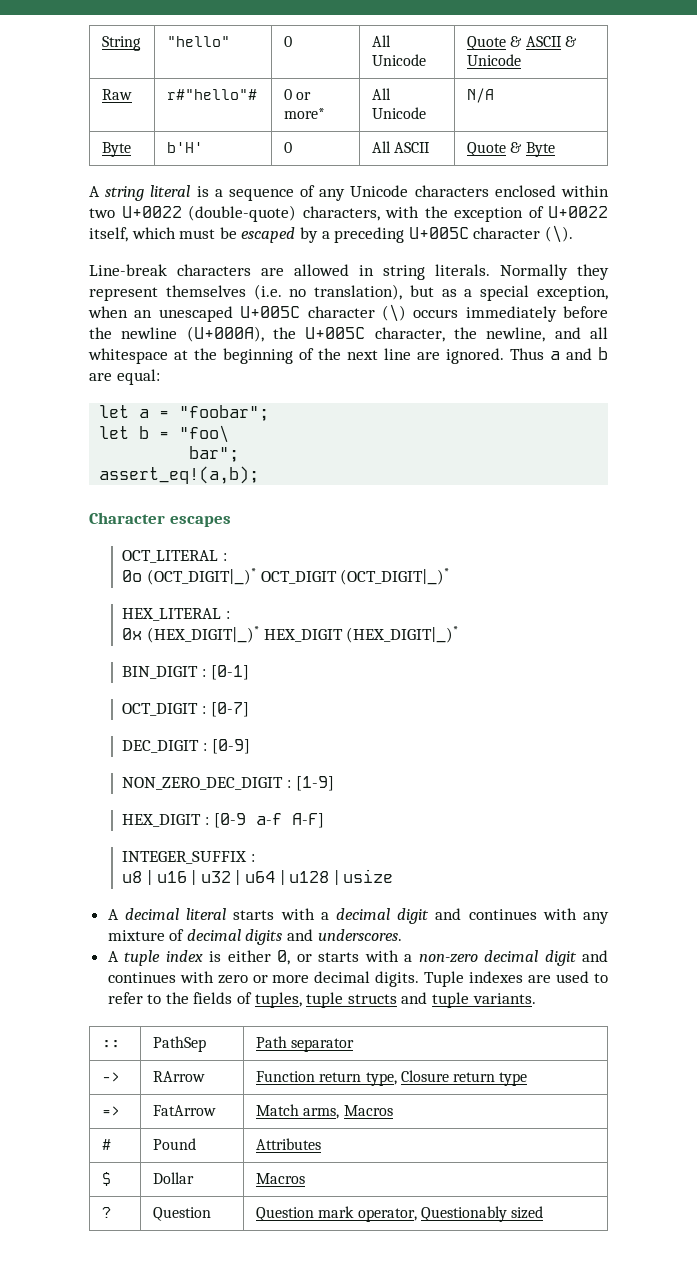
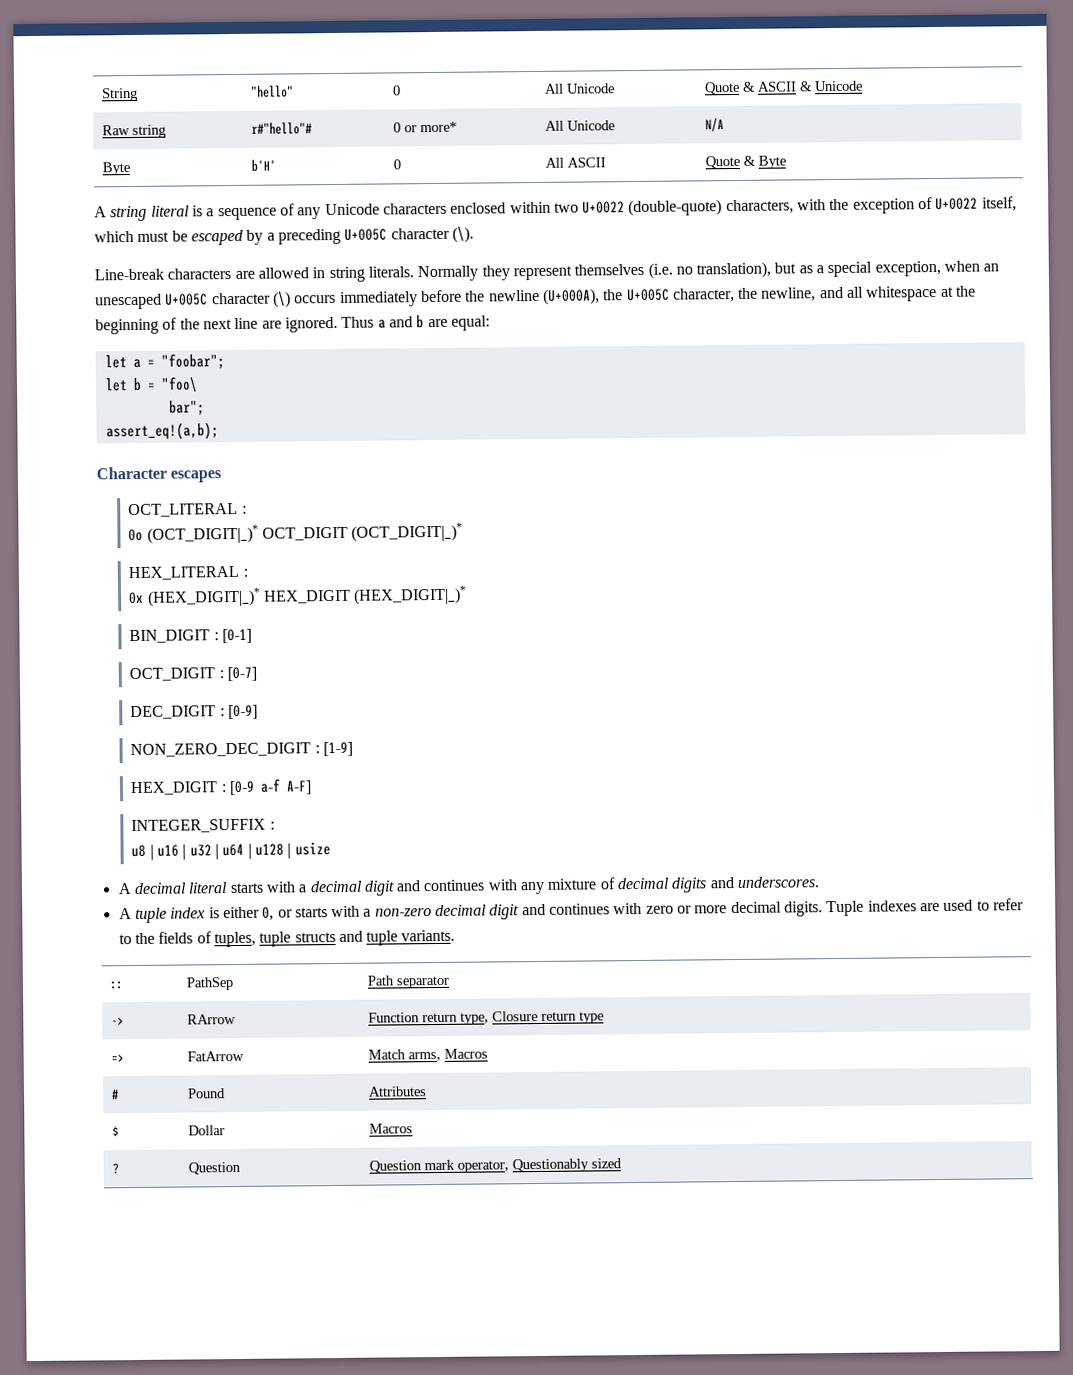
- Raw | r#"hello"# | 0 or more* | All Unicode | N/A
+ Raw string | r#"hello"# | 0 or more* | All Unicode | N/A

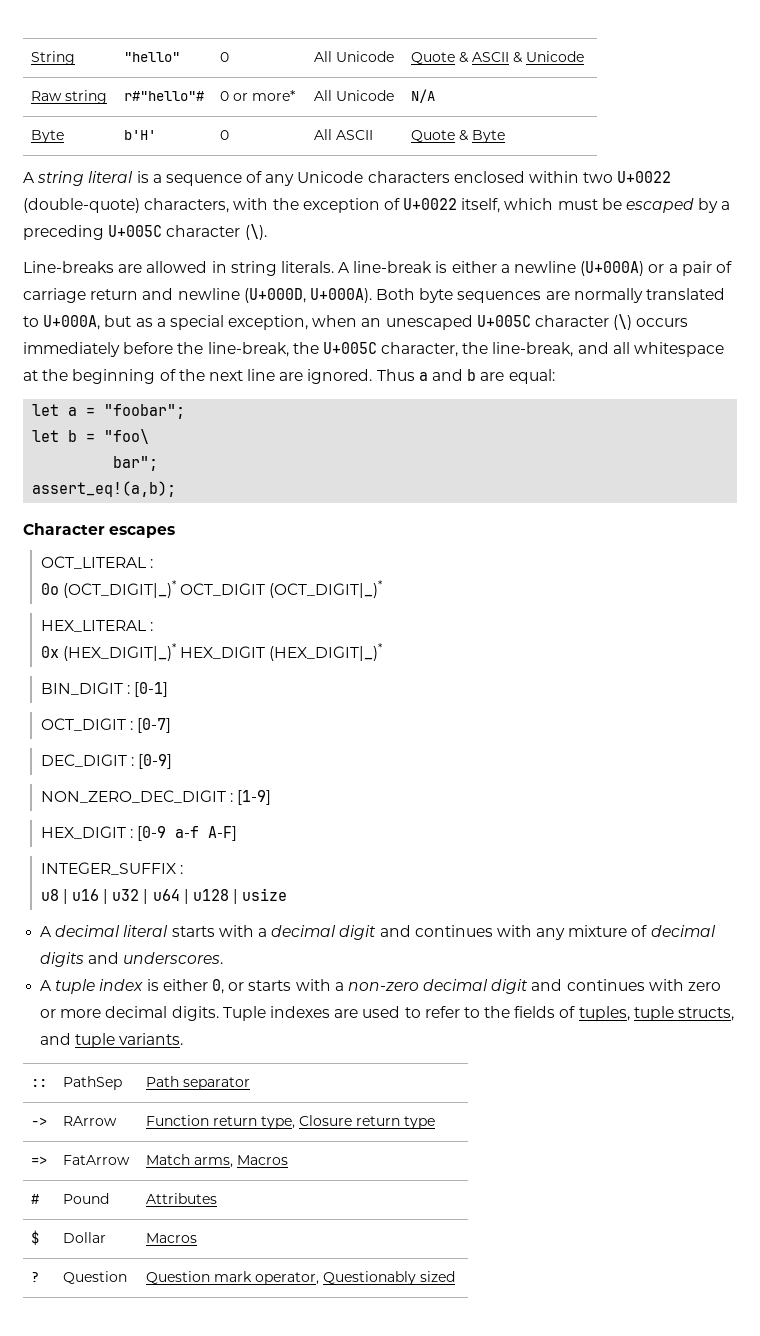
- Line-break characters are allowed in string literals.
+ Line-breaks are allowed in string literals.
- Normally they represent themselves (i.e. no translation), but as a special exception, when an unescaped U+005C character (\) occurs immediately before the newline (U+000A), the U+005C character, the newline, and all whitespace at the beginning of the next line are ignored.
+ A line-break is either a newline (U+000A) or a pair of carriage return and newline (U+000D, U+000A). Both byte sequences are normally translated to U+000A, but as a special exception, when an unescaped U+005C character (\) occurs immediately before the line-break, the U+005C character, the line-break, and all whitespace at the beginning of the next line are ignored.
- Tuple indexes are used to refer to the fields of tuples, tuple structs and tuple variants.
+ Tuple indexes are used to refer to the fields of tuples, tuple structs, and tuple variants.

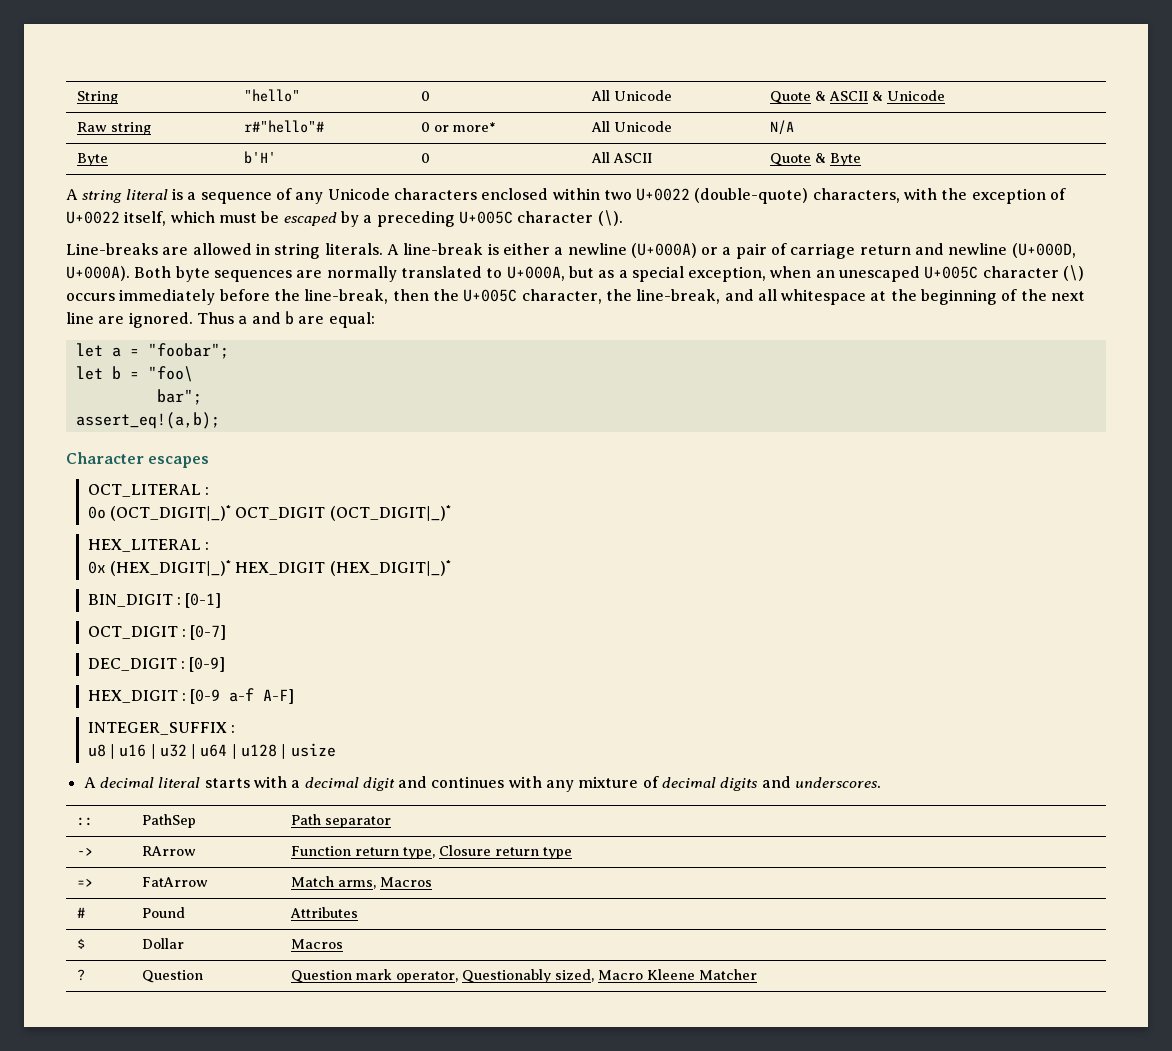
- Both byte sequences are normally translated to U+000A, but as a special exception, when an unescaped U+005C character (\) occurs immediately before the line-break, the U+005C character, the line-break, and all whitespace at the beginning of the next line are ignored.
+ Both byte sequences are normally translated to U+000A, but as a special exception, when an unescaped U+005C character (\) occurs immediately before the line-break, then the U+005C character, the line-break, and all whitespace at the beginning of the next line are ignored.
- NON_ZERO_DEC_DIGIT : [1-9]
- A tuple index is either 0, or starts with a non-zero decimal digit and continues with zero or more decimal digits. Tuple indexes are used to refer to the fields of tuples, tuple structs, and tuple variants.
- ? | Question | Question mark operator, Questionably sized
+ ? | Question | Question mark operator, Questionably sized, Macro Kleene Matcher

